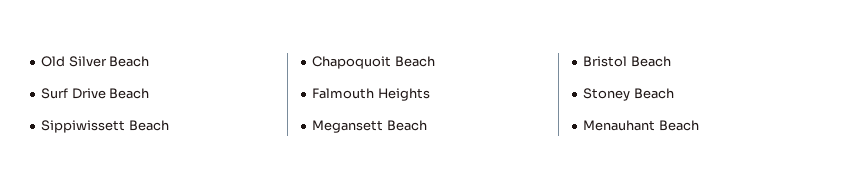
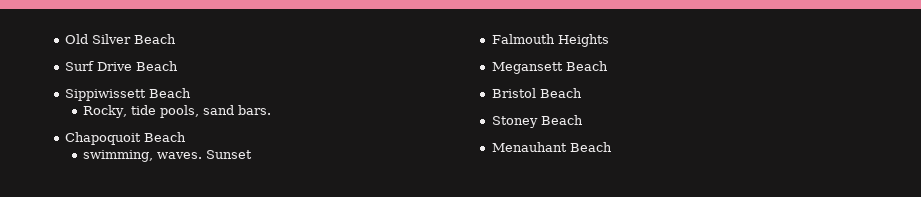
+ Rocky, tide pools, sand bars.
+ swimming, waves. Sunset

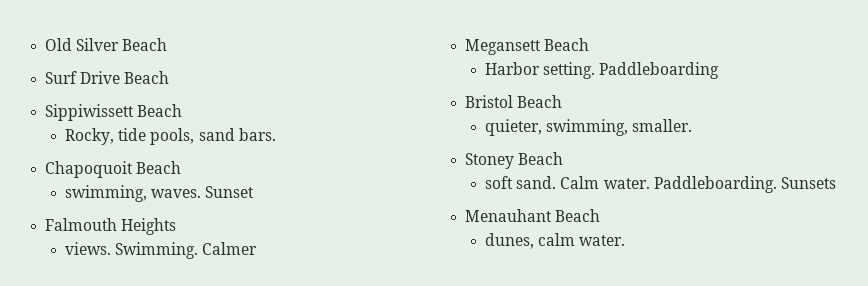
+ views. Swimming. Calmer
+ Harbor setting. Paddleboarding
+ quieter, swimming, smaller.
+ soft sand. Calm water. Paddleboarding. Sunsets
+ dunes, calm water.

